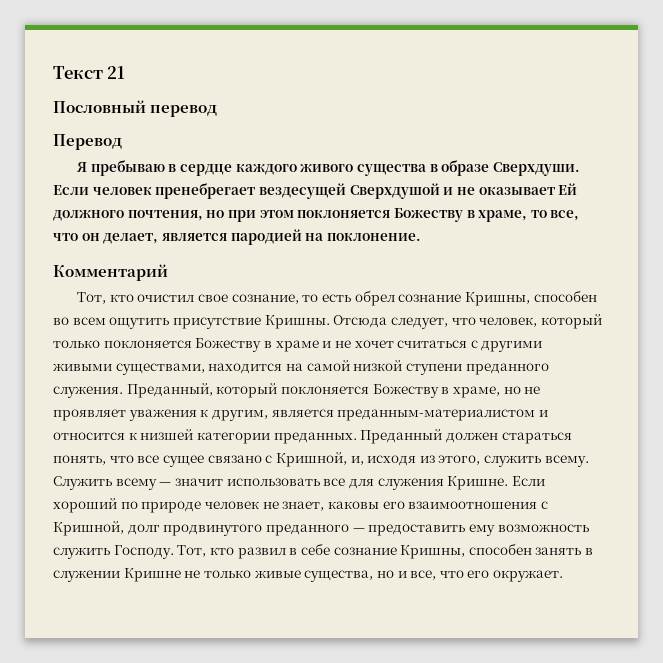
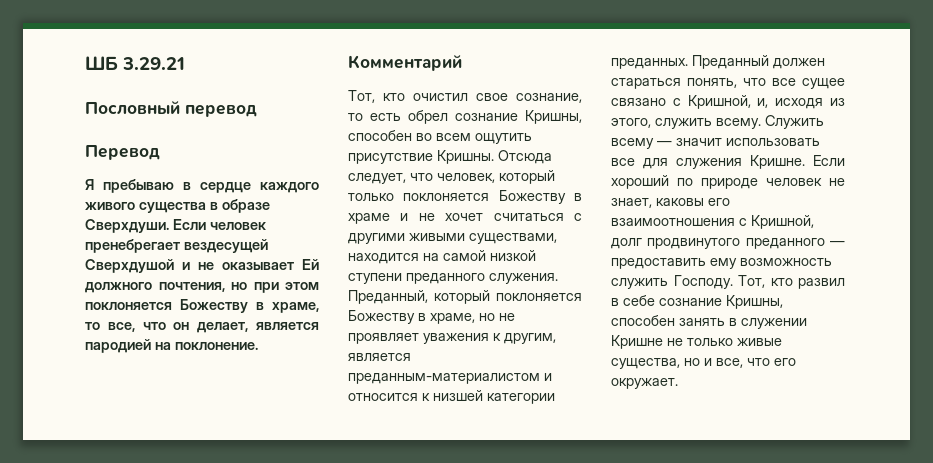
- Текст 21
+ ШБ 3.29.21

